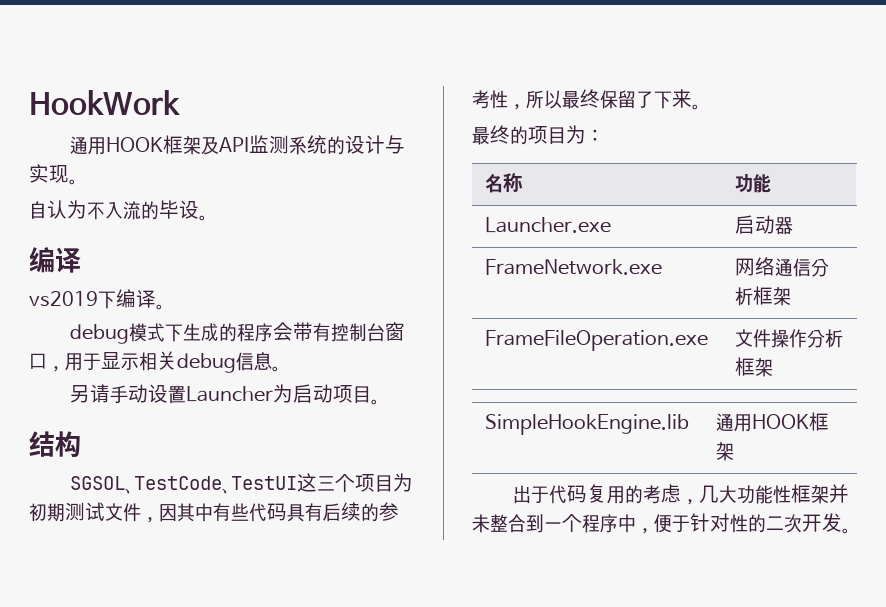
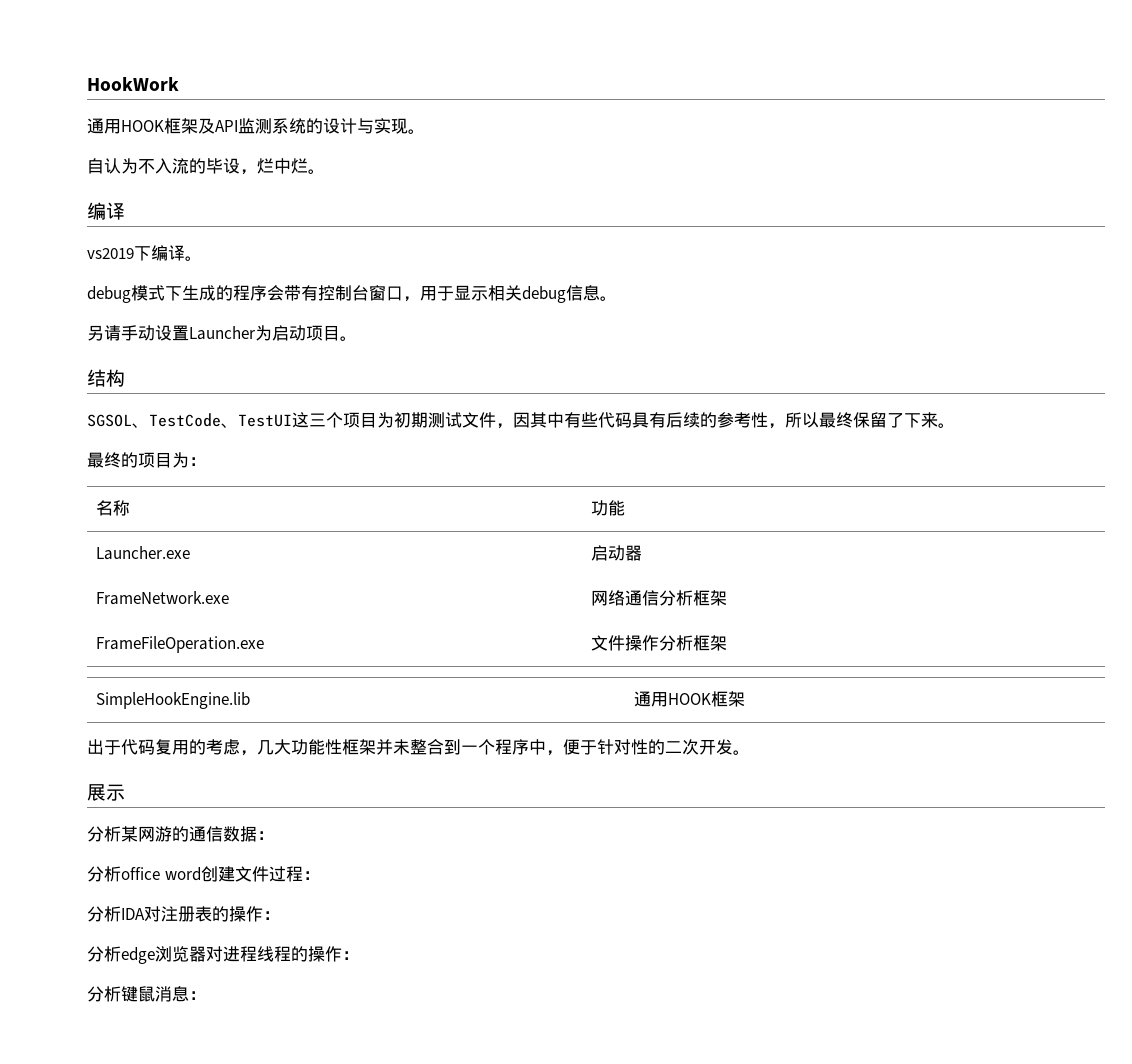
- 自认为不入流的毕设。
+ 自认为不入流的毕设，烂中烂。
+ 展示
+ 分析某网游的通信数据：
+ 分析office word创建文件过程：
+ 分析IDA对注册表的操作：
+ 分析edge浏览器对进程线程的操作：
+ 分析键鼠消息：

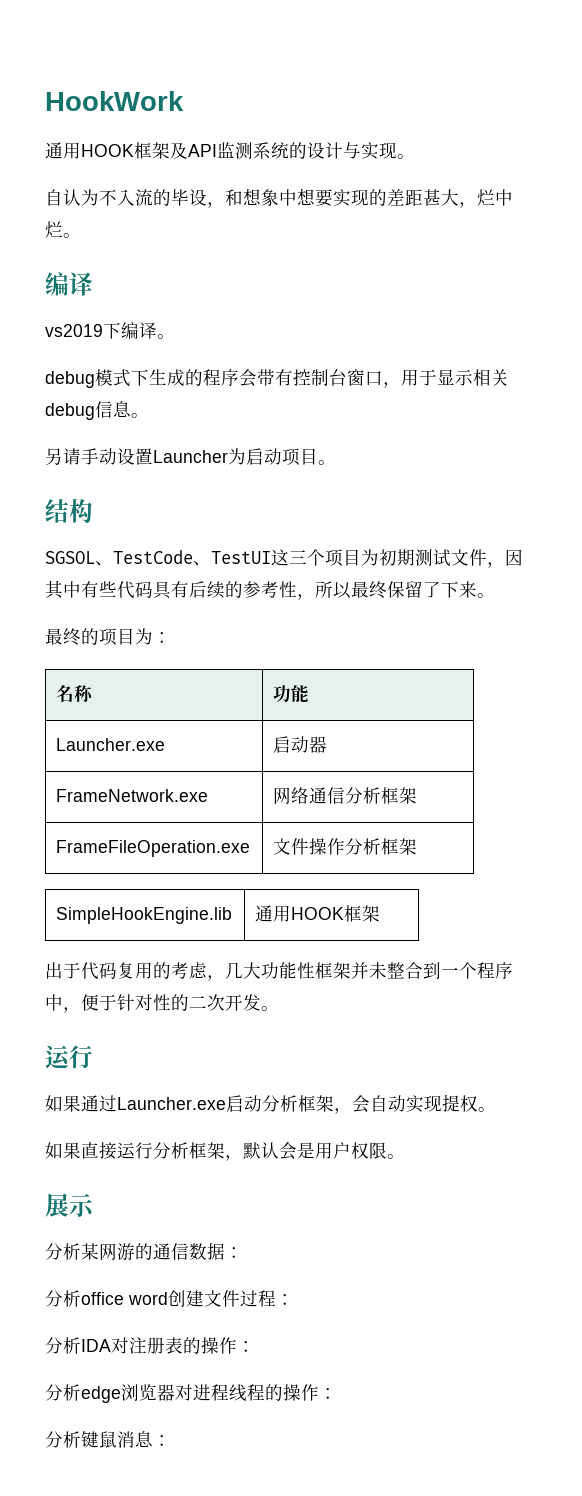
- 自认为不入流的毕设，烂中烂。
+ 自认为不入流的毕设，和想象中想要实现的差距甚大，烂中烂。
  出于代码复用的考虑，几大功能性框架并未整合到一个程序中，便于针对性的二次开发。
+ 运行
+ 如果通过Launcher.exe启动分析框架，会自动实现提权。
+ 如果直接运行分析框架，默认会是用户权限。

